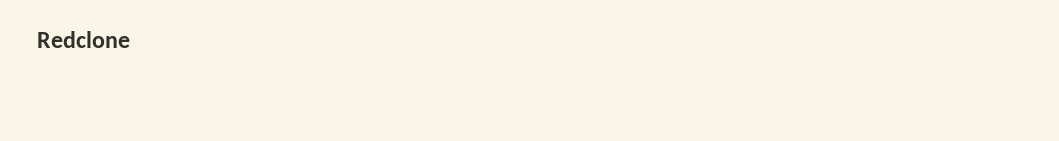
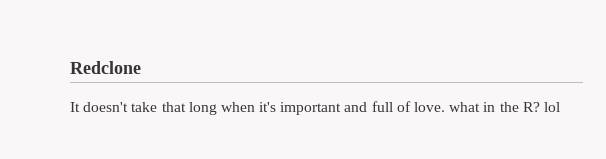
+ It doesn't take that long when it's important and full of love. what in the R? lol

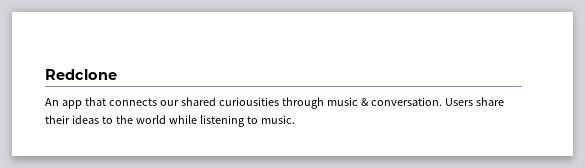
- It doesn't take that long when it's important and full of love. what in the R? lol
+ An app that connects our shared curiousities through music & conversation. Users share their ideas to the world while listening to music.

